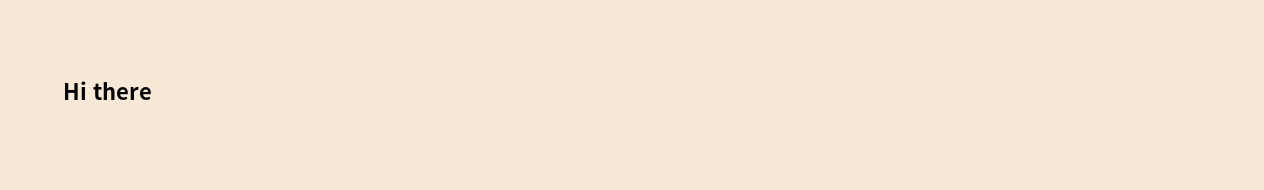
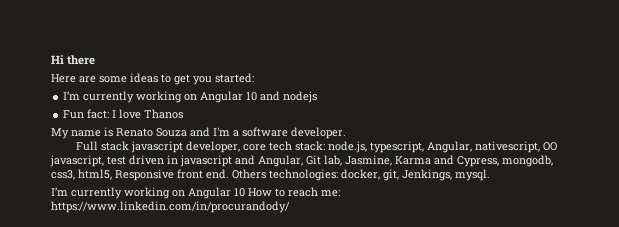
+ Here are some ideas to get you started:
+ I’m currently working on Angular 10 and nodejs
+ Fun fact: I love Thanos
+ My name is Renato Souza and I'm a software developer.
+ Full stack javascript developer, core tech stack: node.js, typescript, Angular, nativescript, OO javascript, test driven in javascript and Angular, Git lab, Jasmine, Karma and Cypress, mongodb, css3, html5, Responsive front end. Others technologies: docker, git, Jenkings, mysql.
+ I’m currently working on Angular 10 How to reach me: https://www.linkedin.com/in/procurandody/

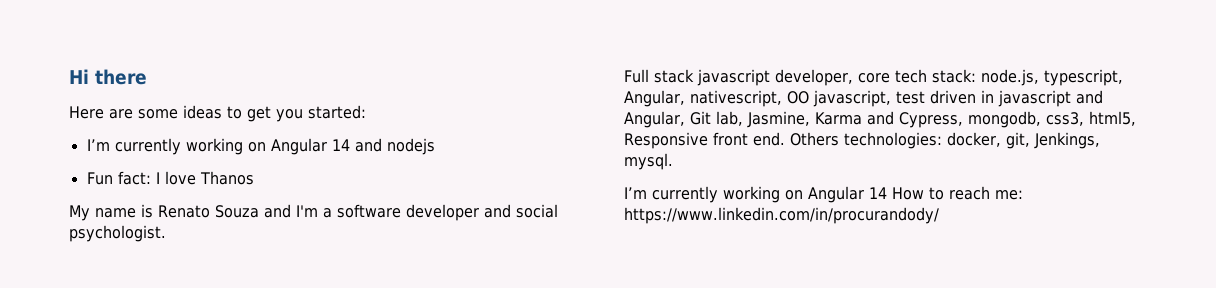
- I’m currently working on Angular 10 and nodejs
+ I’m currently working on Angular 14 and nodejs
- My name is Renato Souza and I'm a software developer.
+ My name is Renato Souza and I'm a software developer and social psychologist.
- I’m currently working on Angular 10 How to reach me: https://www.linkedin.com/in/procurandody/
+ I’m currently working on Angular 14 How to reach me: https://www.linkedin.com/in/procurandody/

